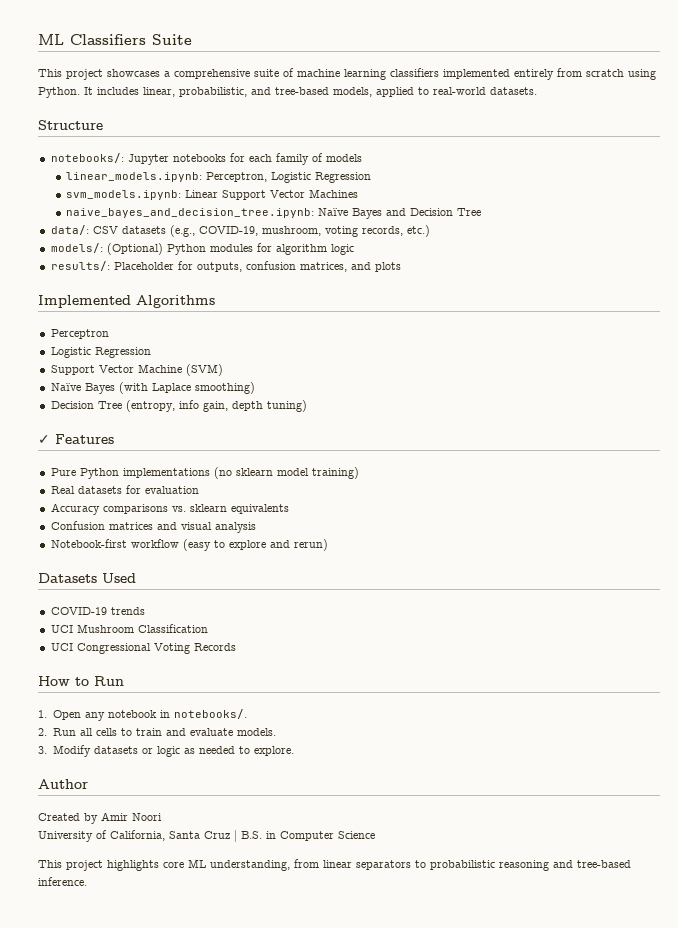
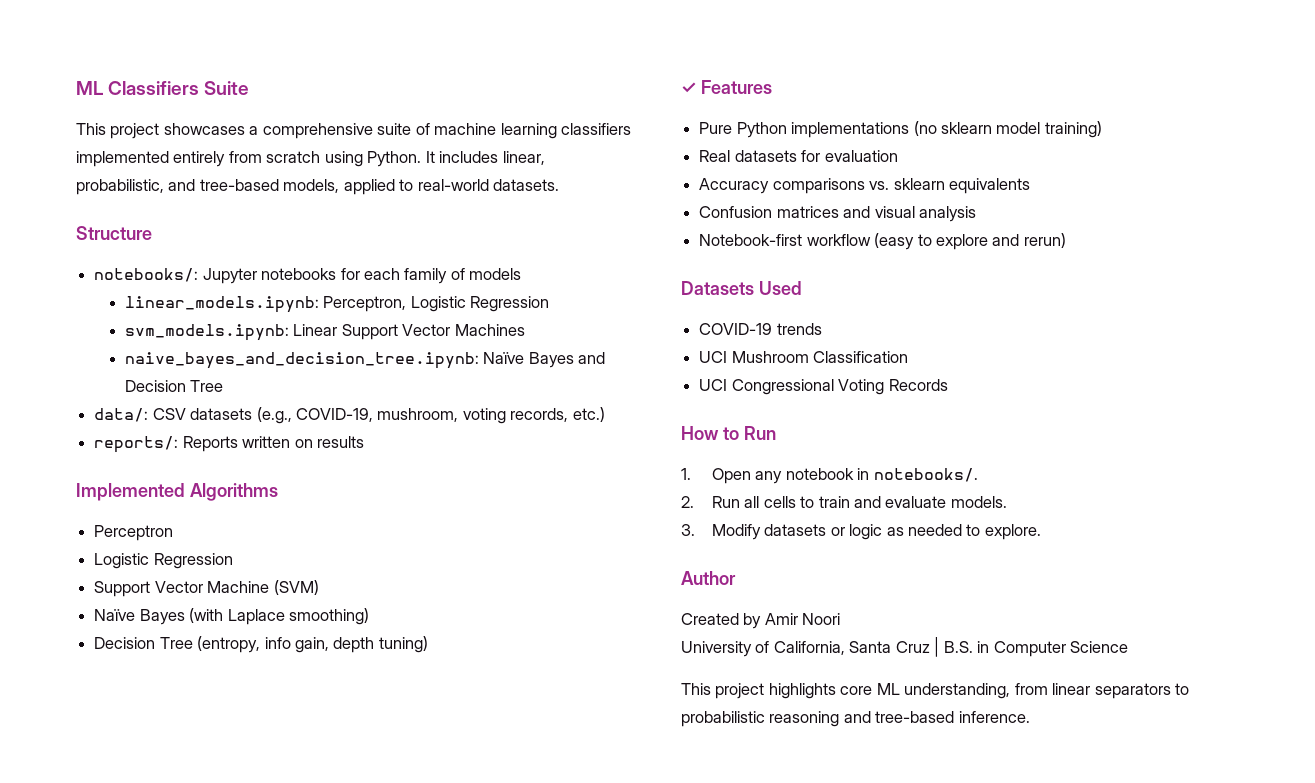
- models/: (Optional) Python modules for algorithm logic
- results/: Placeholder for outputs, confusion matrices, and plots
+ reports/: Reports written on results

